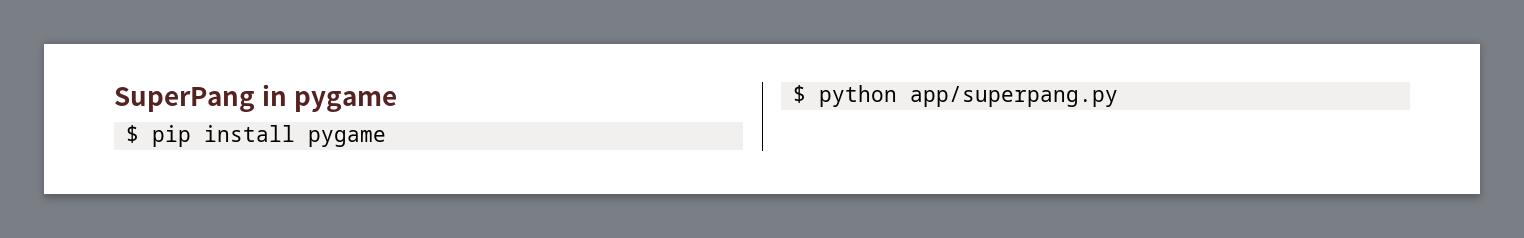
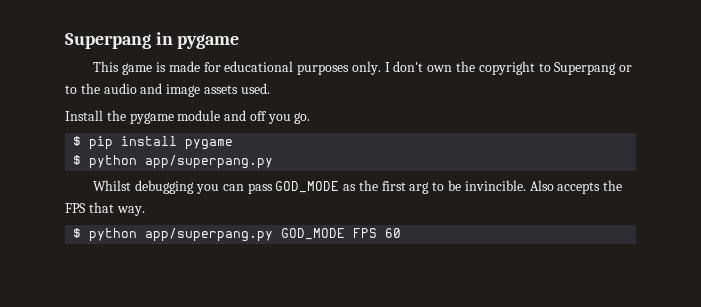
- SuperPang in pygame
+ Superpang in pygame
+ This game is made for educational purposes only. I don't own the copyright to Superpang or to the audio and image assets used.
+ Install the pygame module and off you go.
+ Whilst debugging you can pass GOD_MODE as the first arg to be invincible. Also accepts the FPS that way.
+ $ python app/superpang.py GOD_MODE FPS 60

